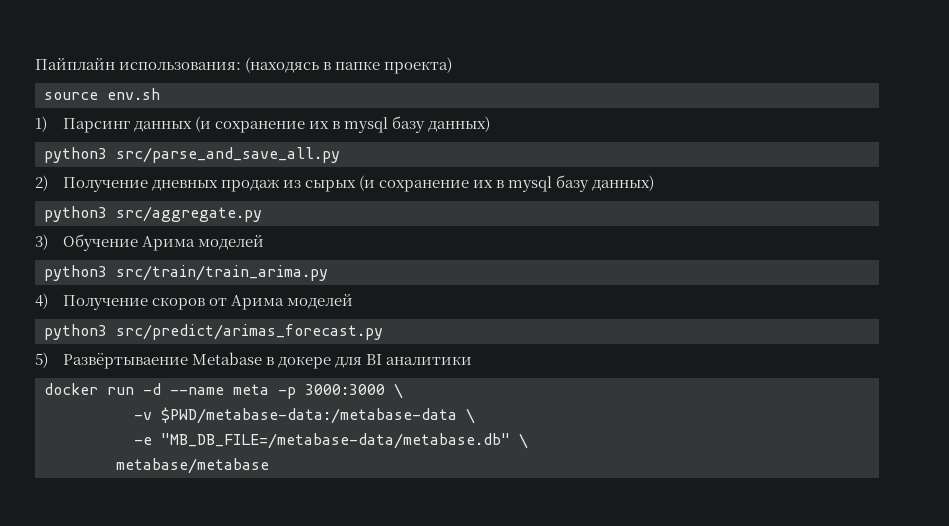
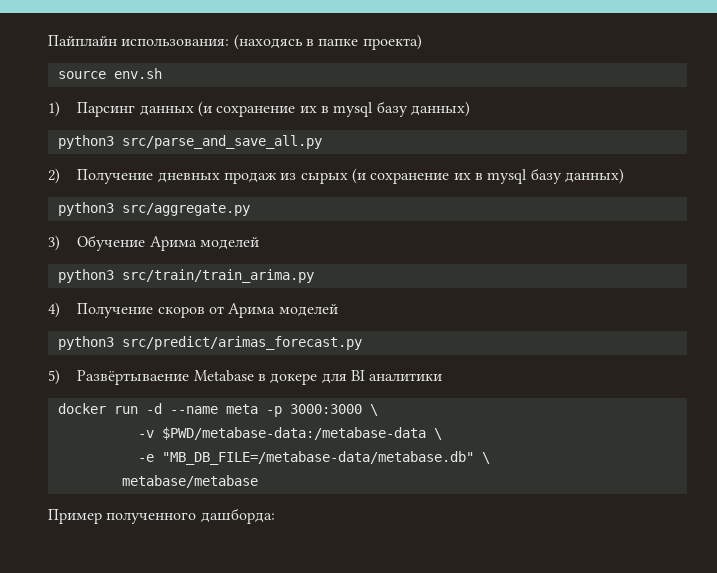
+ Пример полученного дашборда:

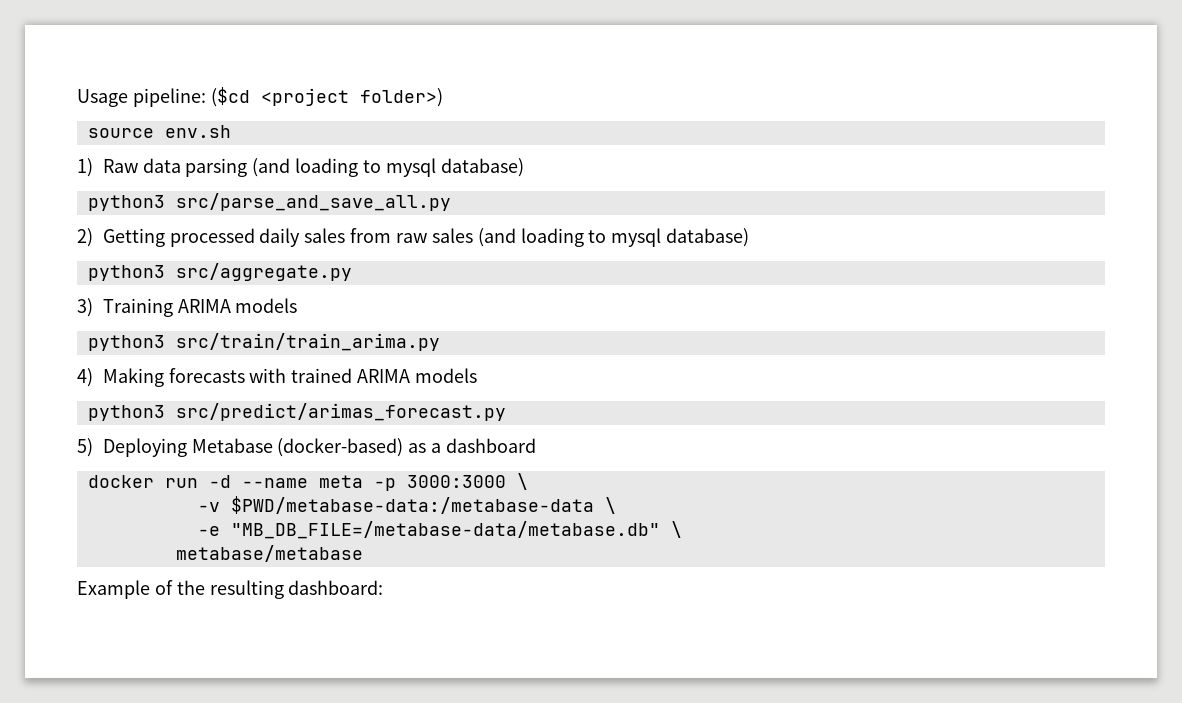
- Пайплайн использования: (находясь в папке проекта)
+ Usage pipeline: ($cd <project folder>)
  source env.sh
- 1) Парсинг данных (и сохранение их в mysql базу данных)
+ 1) Raw data parsing (and loading to mysql database)
  python3 src/parse_and_save_all.py
- 2) Получение дневных продаж из сырых (и сохранение их в mysql базу данных)
+ 2) Getting processed daily sales from raw sales (and loading to mysql database)
- 3) Обучение Арима моделей
+ 3) Training ARIMA models
- 4) Получение скоров от Арима моделей
+ 4) Making forecasts with trained ARIMA models
  python3 src/predict/arimas_forecast.py
- 5) Развёртываение Metabase в докере для BI аналитики
+ 5) Deploying Metabase (docker-based) as a dashboard
- Пример полученного дашборда:
+ Example of the resulting dashboard:

